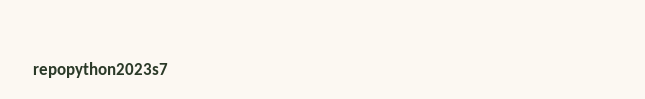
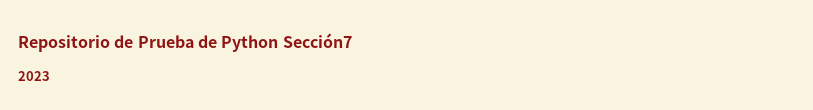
- repopython2023s7
+ Repositorio de Prueba de Python Sección7
+ 2023

